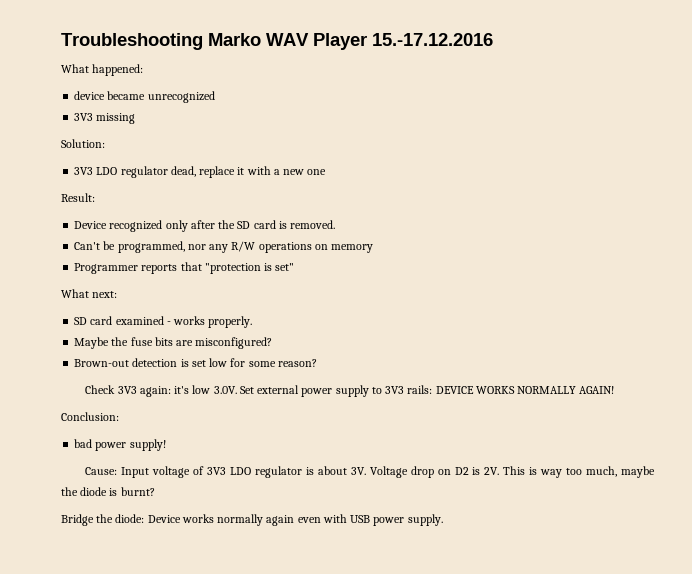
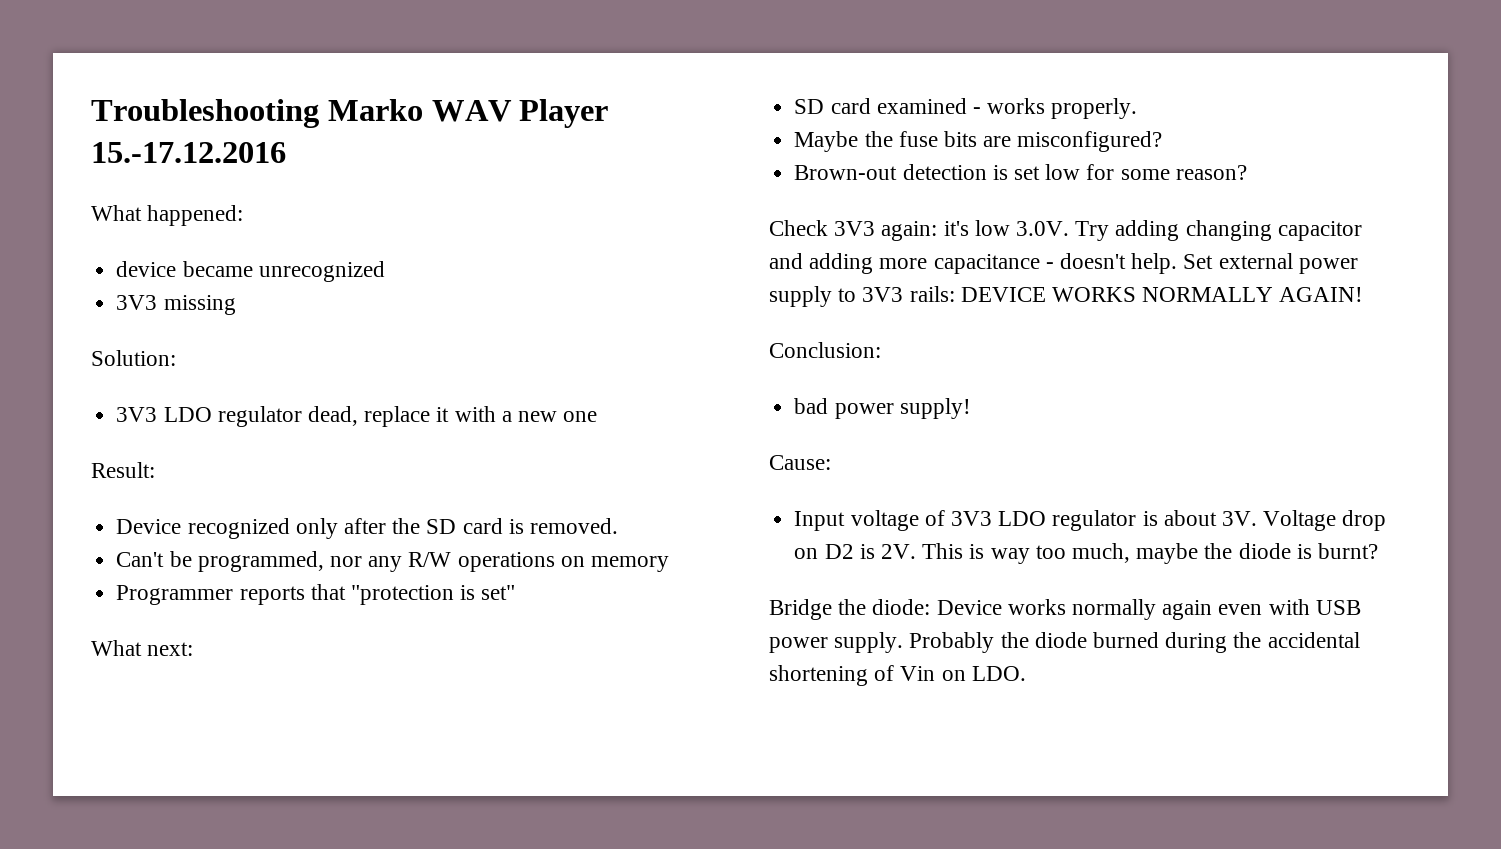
- Check 3V3 again: it's low 3.0V. Set external power supply to 3V3 rails: DEVICE WORKS NORMALLY AGAIN!
+ Check 3V3 again: it's low 3.0V. Try adding changing capacitor and adding more capacitance - doesn't help. Set external power supply to 3V3 rails: DEVICE WORKS NORMALLY AGAIN!
- Cause: Input voltage of 3V3 LDO regulator is about 3V.
+ Cause:
+ Input voltage of 3V3 LDO regulator is about 3V.
+ Probably the diode burned during the accidental shortening of Vin on LDO.

